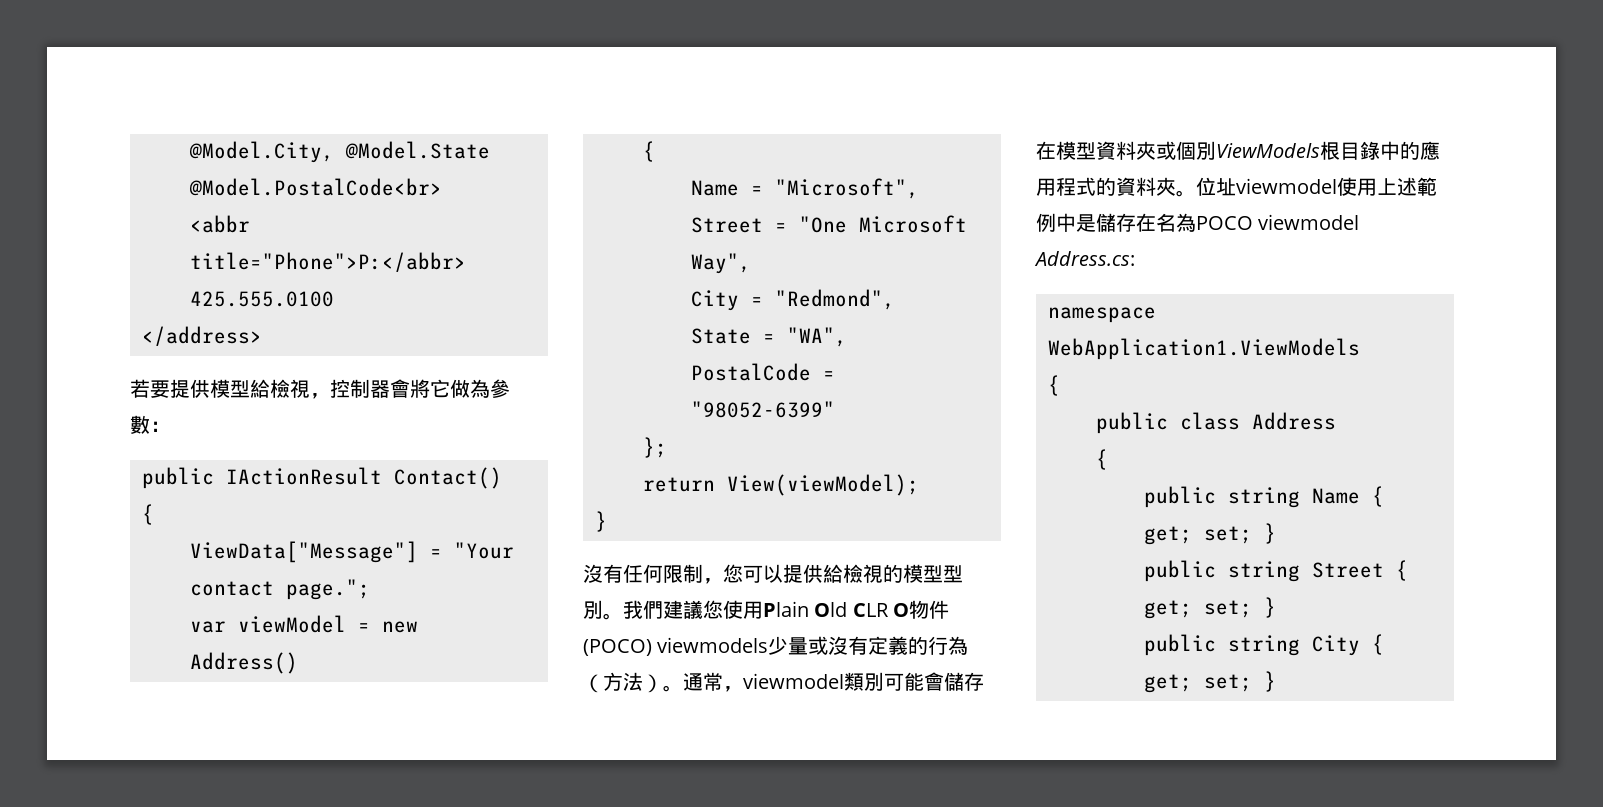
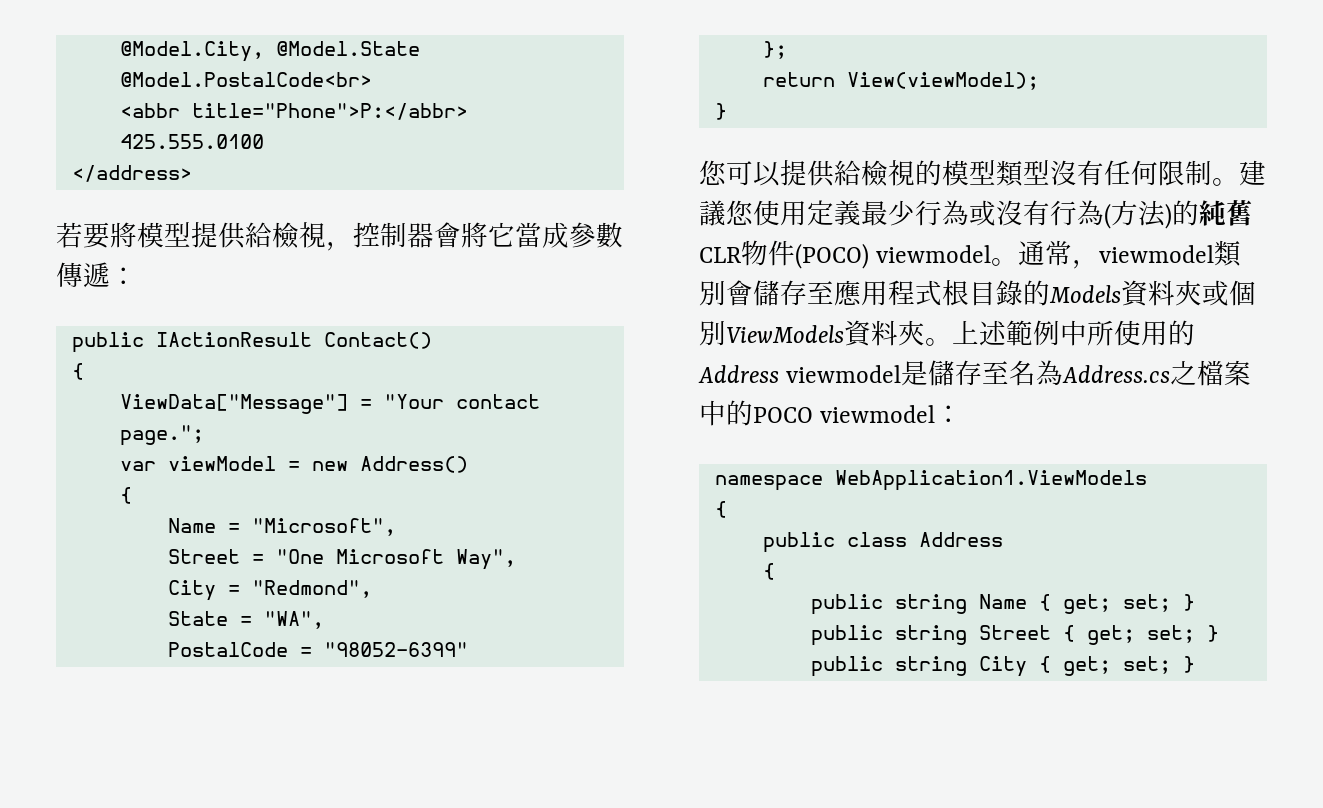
- 若要提供模型給檢視，控制器會將它做為參數：
+ 若要將模型提供給檢視，控制器會將它當成參數傳遞：
- 沒有任何限制，您可以提供給檢視的模型型別。我們建議您使用Plain Old CLR O物件(POCO) viewmodels少量或沒有定義的行為（方法）。通常，viewmodel類別可能會儲存在模型資料夾或個別ViewModels根目錄中的應用程式的資料夾。位址viewmodel使用上述範例中是儲存在名為POCO viewmodel Address.cs:
+ 您可以提供給檢視的模型類型沒有任何限制。建議您使用定義最少行為或沒有行為(方法)的純舊CLR物件(POCO) viewmodel。通常，viewmodel類別會儲存至應用程式根目錄的Models資料夾或個別ViewModels資料夾。上述範例中所使用的Address viewmodel是儲存至名為Address.cs之檔案中的POCO viewmodel：

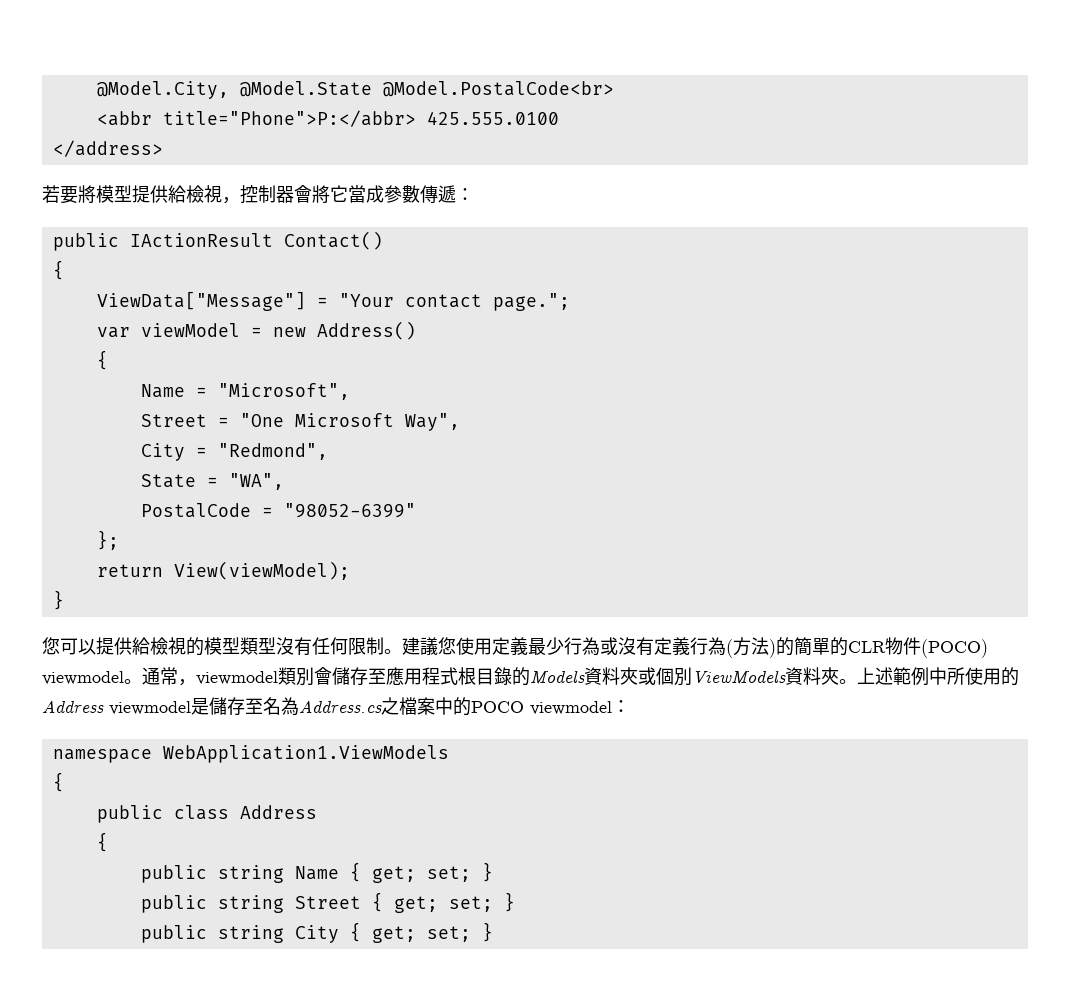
- 建議您使用定義最少行為或沒有行為(方法)的純舊CLR物件(POCO) viewmodel。
+ 建議您使用定義最少行為或沒有定義行為(方法)的簡單的CLR物件(POCO) viewmodel。

